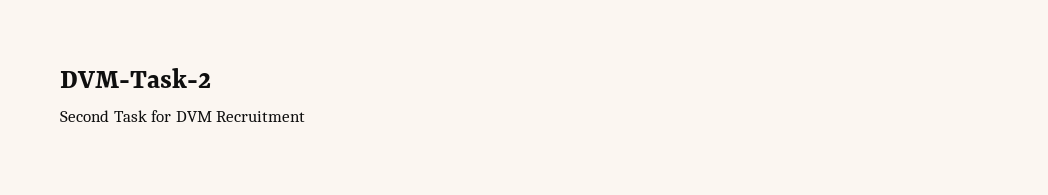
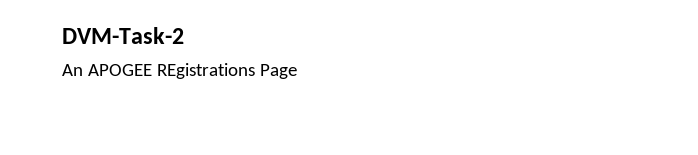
- Second Task for DVM Recruitment
+ An APOGEE REgistrations Page

